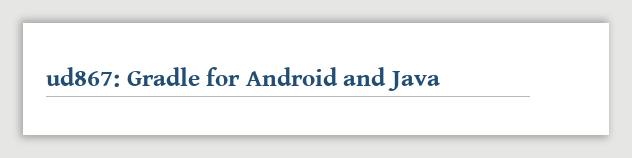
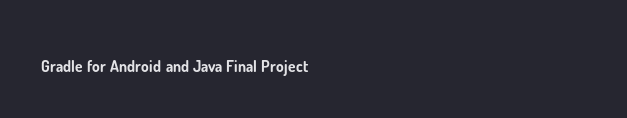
- ud867: Gradle for Android and Java
+ Gradle for Android and Java Final Project

